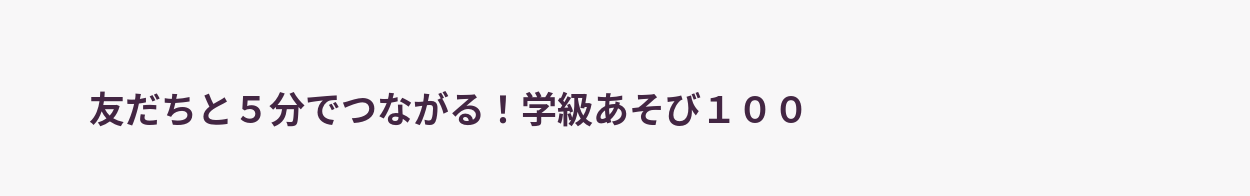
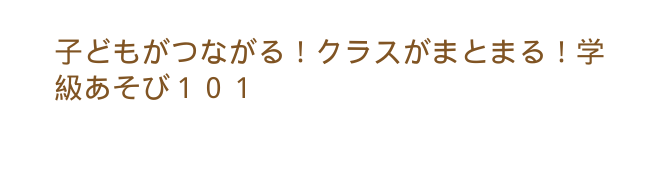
- 友だちと５分でつながる！
+ 子どもがつながる！クラスがまとまる！
- 学級あそび１００
+ 学級あそび１０１

